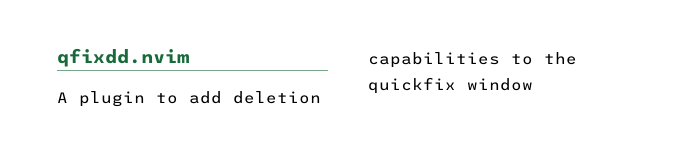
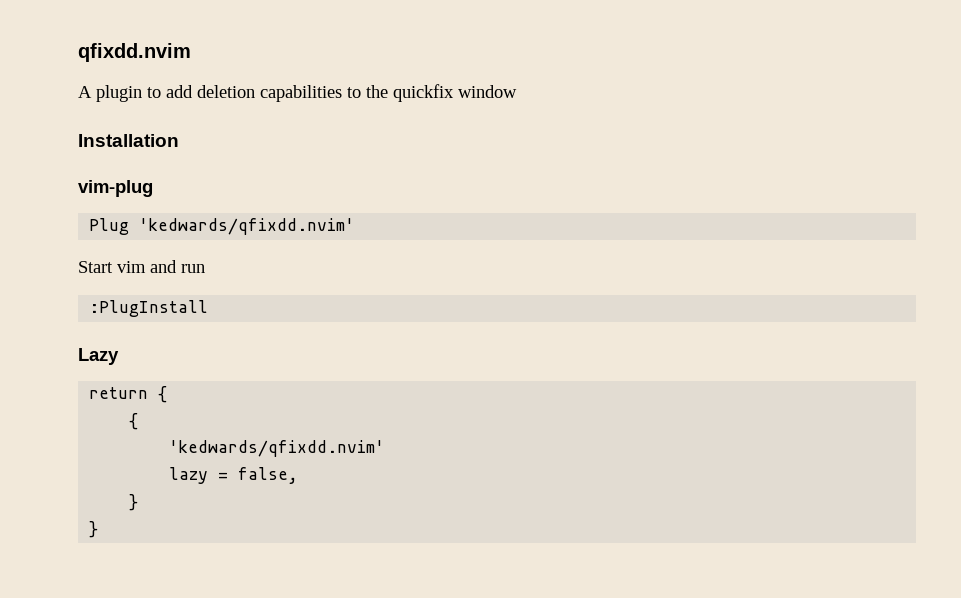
+ Installation
+ vim-plug
+ Plug 'kedwards/qfixdd.nvim'
+ Start vim and run
+ :PlugInstall
+ Lazy
+ return {
+ {
+ 'kedwards/qfixdd.nvim'
+ lazy = false,
+ }
+ }

